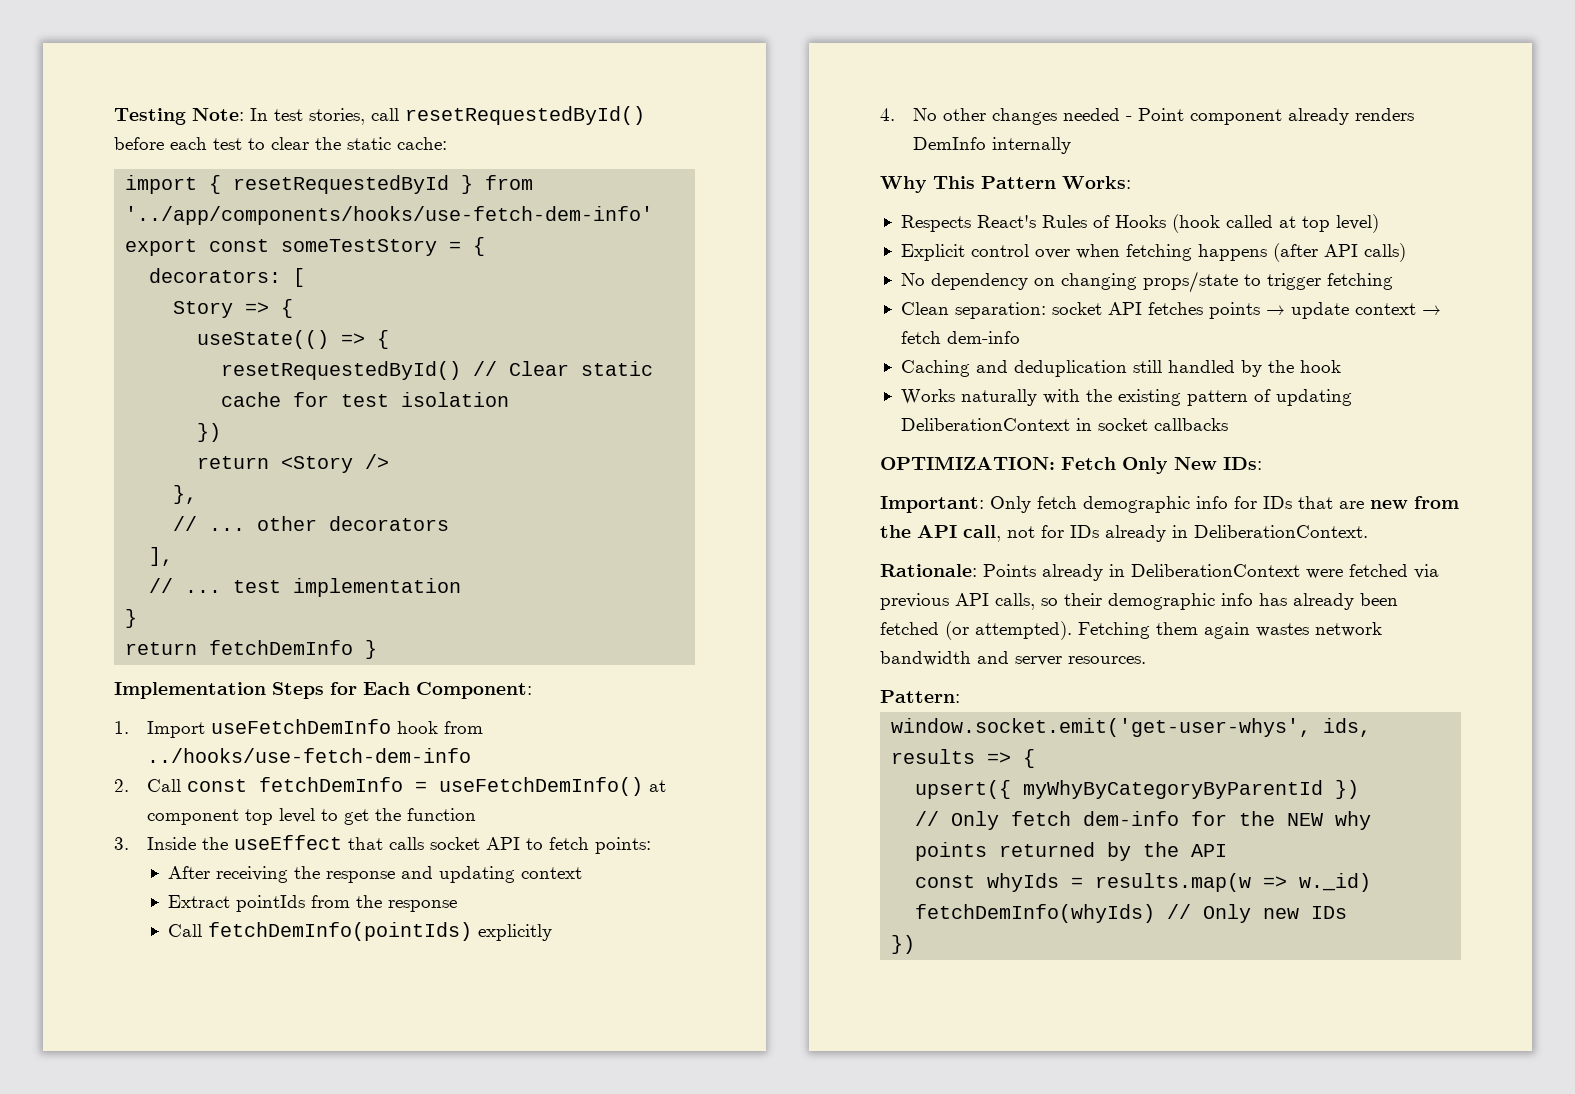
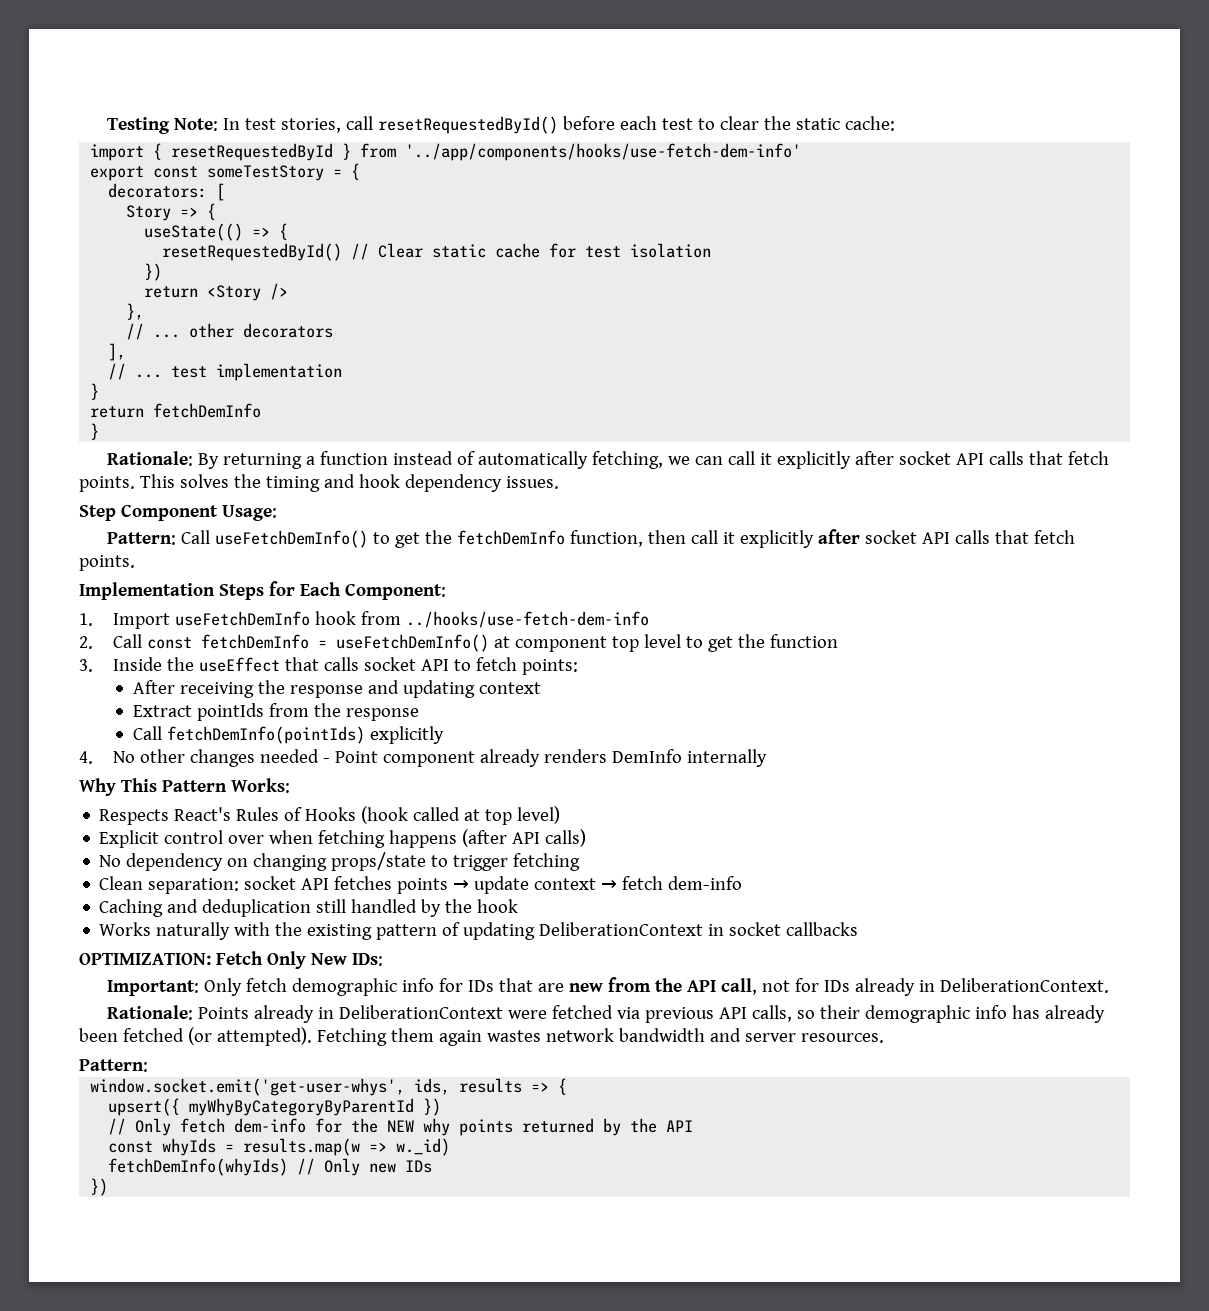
- return fetchDemInfo }
+ return fetchDemInfo
+ }
+ Rationale: By returning a function instead of automatically fetching, we can call it explicitly after socket API calls that fetch points. This solves the timing and hook dependency issues.
+ Step Component Usage:
+ Pattern: Call useFetchDemInfo() to get the fetchDemInfo function, then call it explicitly after socket API calls that fetch points.

